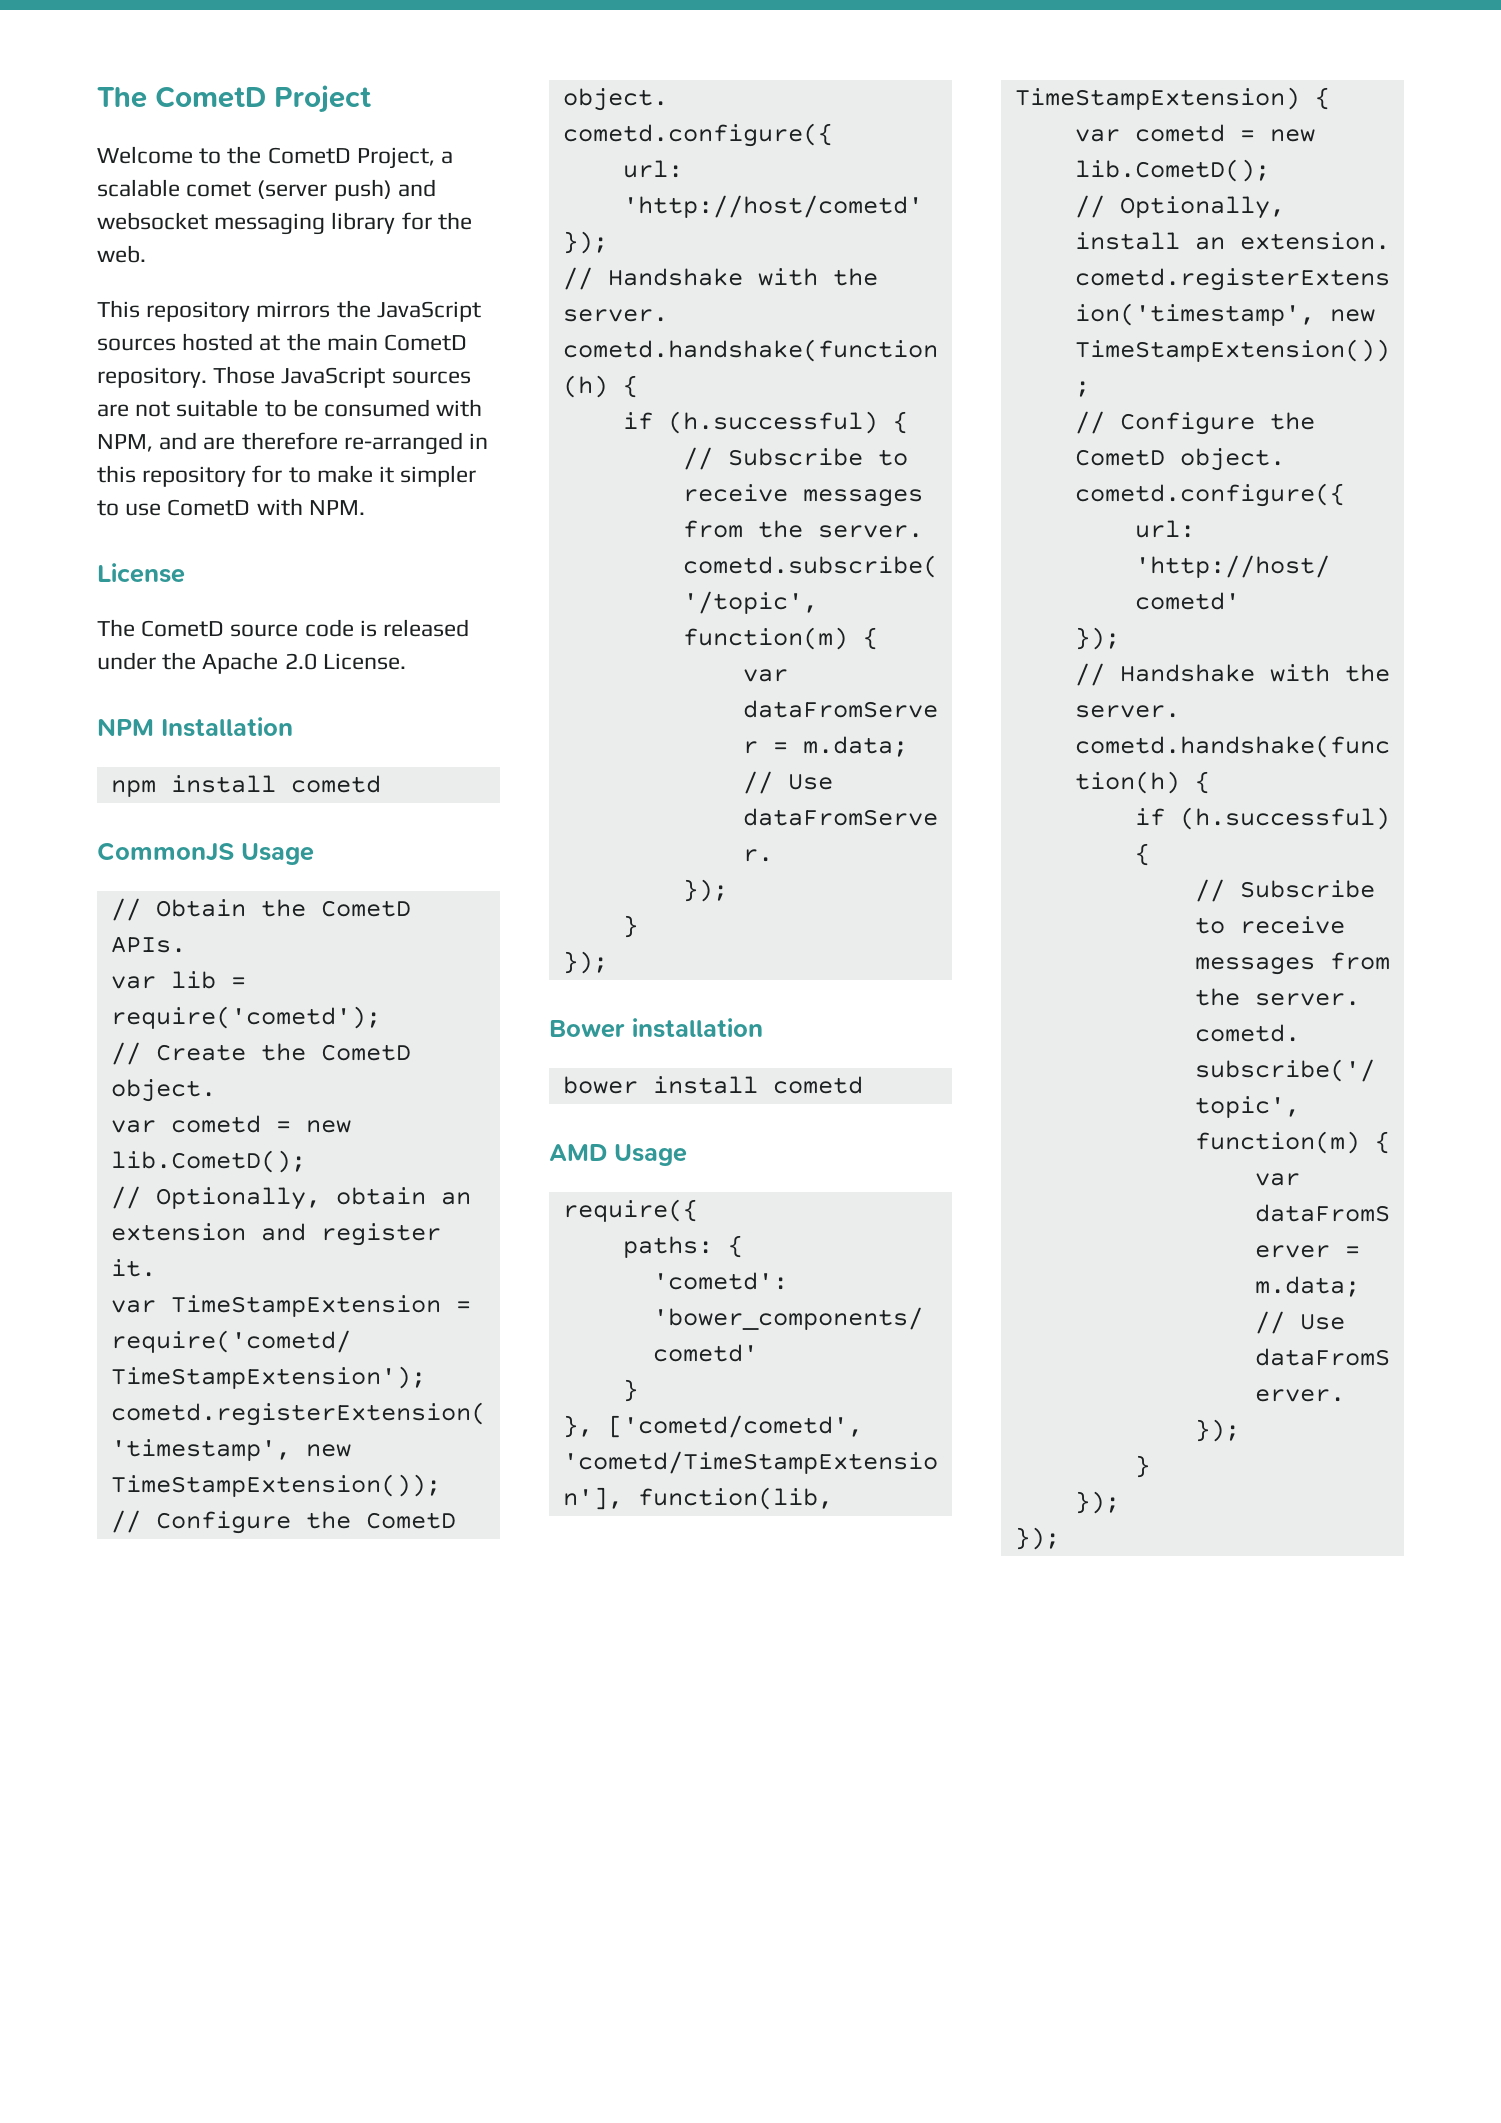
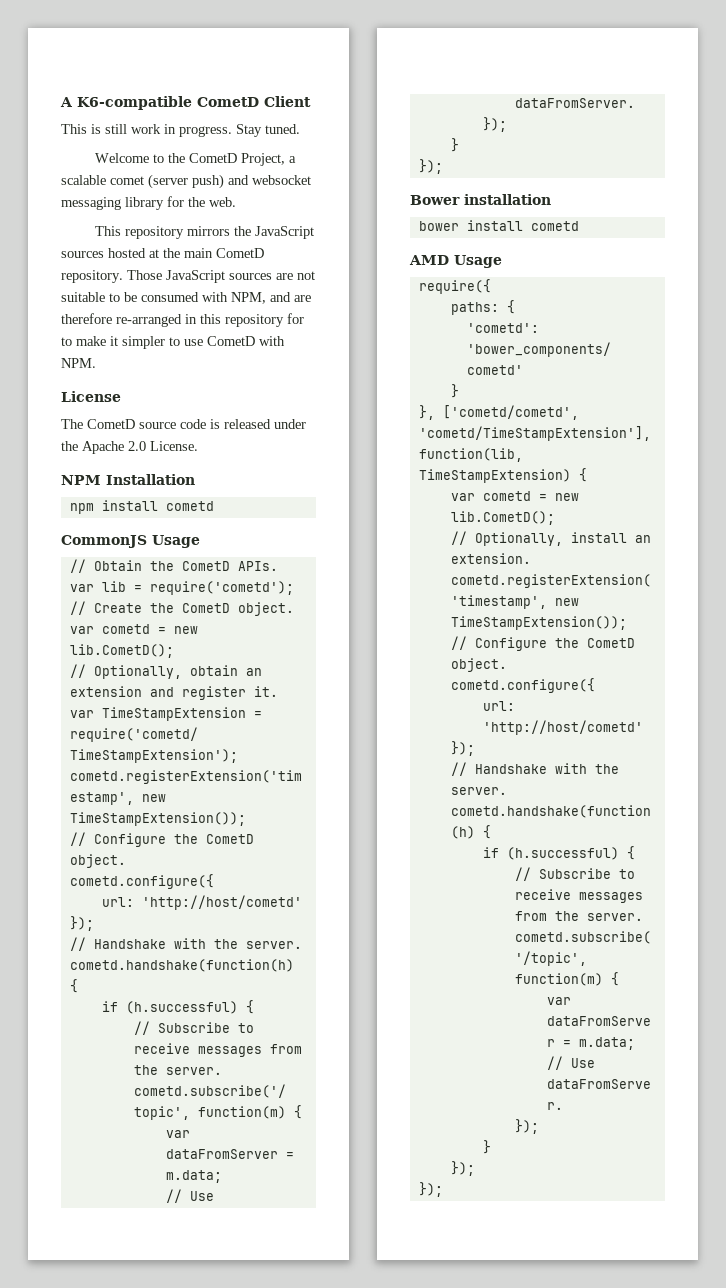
- The CometD Project
+ A K6-compatible CometD Client
+ This is still work in progress. Stay tuned.

